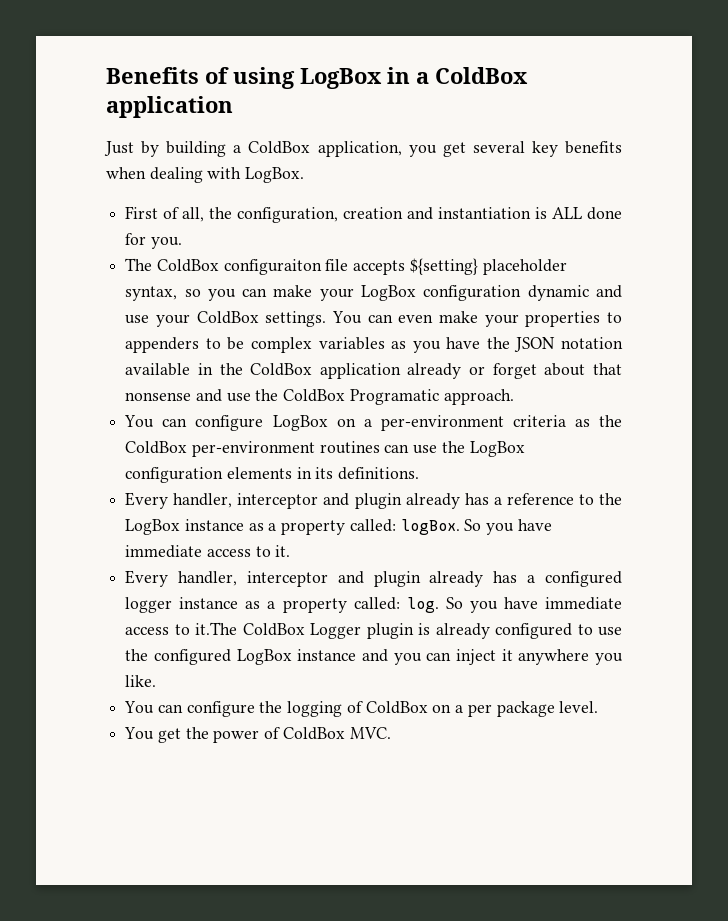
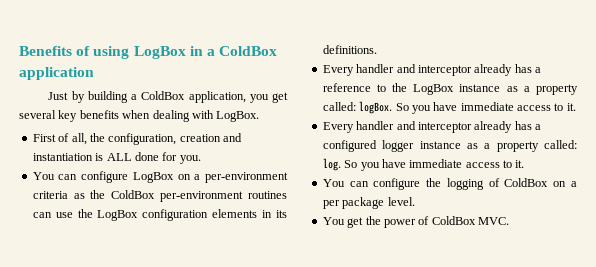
- The ColdBox configuraiton file accepts ${setting} placeholder syntax, so you can make your LogBox configuration dynamic and use your ColdBox settings. You can even make your properties to appenders to be complex variables as you have the JSON notation available in the ColdBox application already or forget about that nonsense and use the ColdBox Programatic approach.
- Every handler, interceptor and plugin already has a reference to the LogBox instance as a property called: logBox.
+ Every handler and interceptor already has a reference to the LogBox instance as a property called: logBox.
- Every handler, interceptor and plugin already has a configured logger instance as a property called: log. So you have immediate access to it.The ColdBox Logger plugin is already configured to use the configured LogBox instance and you can inject it anywhere you like.
+ Every handler and interceptor already has a configured logger instance as a property called: log. So you have immediate access to it.

